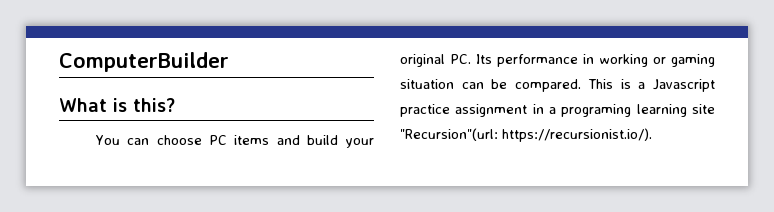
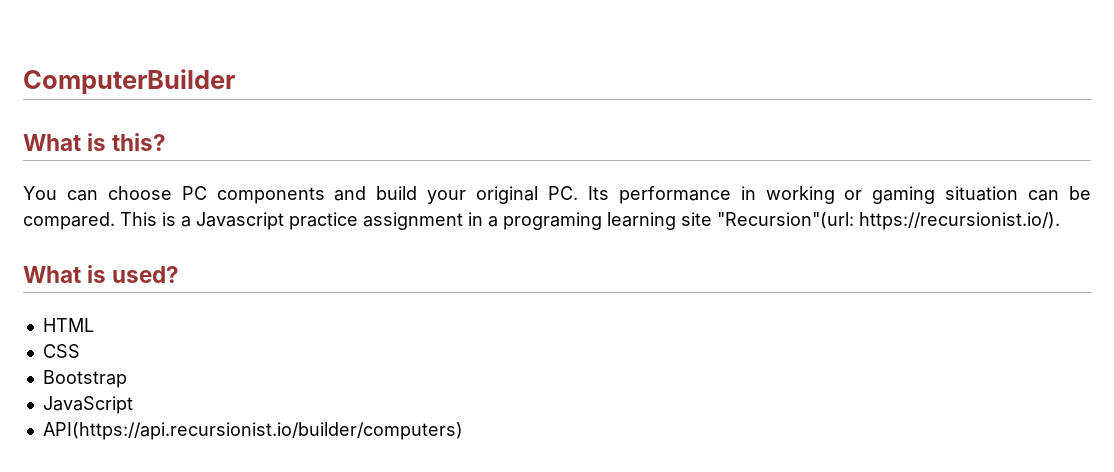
- You can choose PC items and build your original PC. Its performance in working or gaming situation can be compared.
+ You can choose PC components and build your original PC. Its performance in working or gaming situation can be compared.
+ What is used?
+ HTML
+ CSS
+ Bootstrap
+ JavaScript
+ API(https://api.recursionist.io/builder/computers)

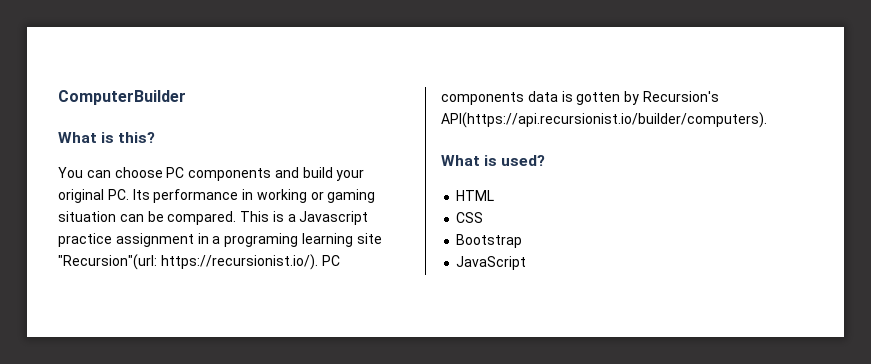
- This is a Javascript practice assignment in a programing learning site "Recursion"(url: https://recursionist.io/).
+ This is a Javascript practice assignment in a programing learning site "Recursion"(url: https://recursionist.io/). PC components data is gotten by Recursion's API(https://api.recursionist.io/builder/computers).
- API(https://api.recursionist.io/builder/computers)

